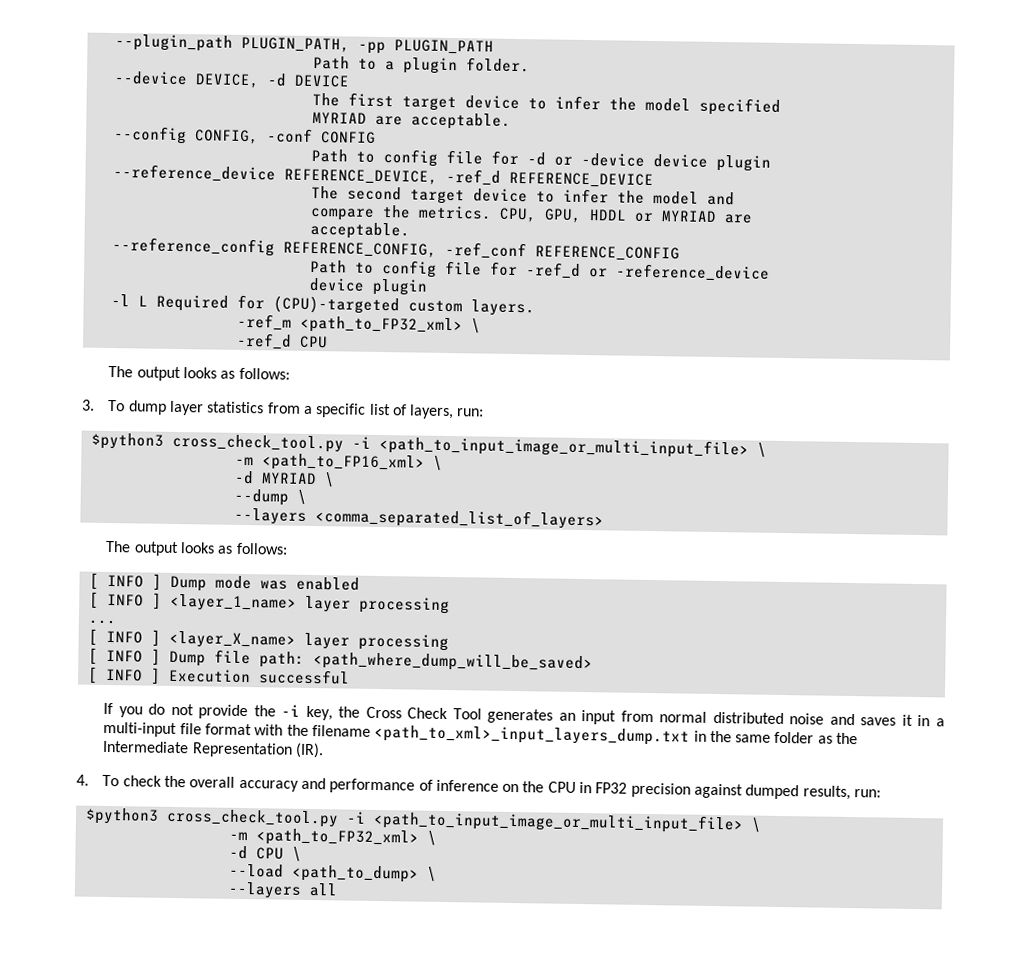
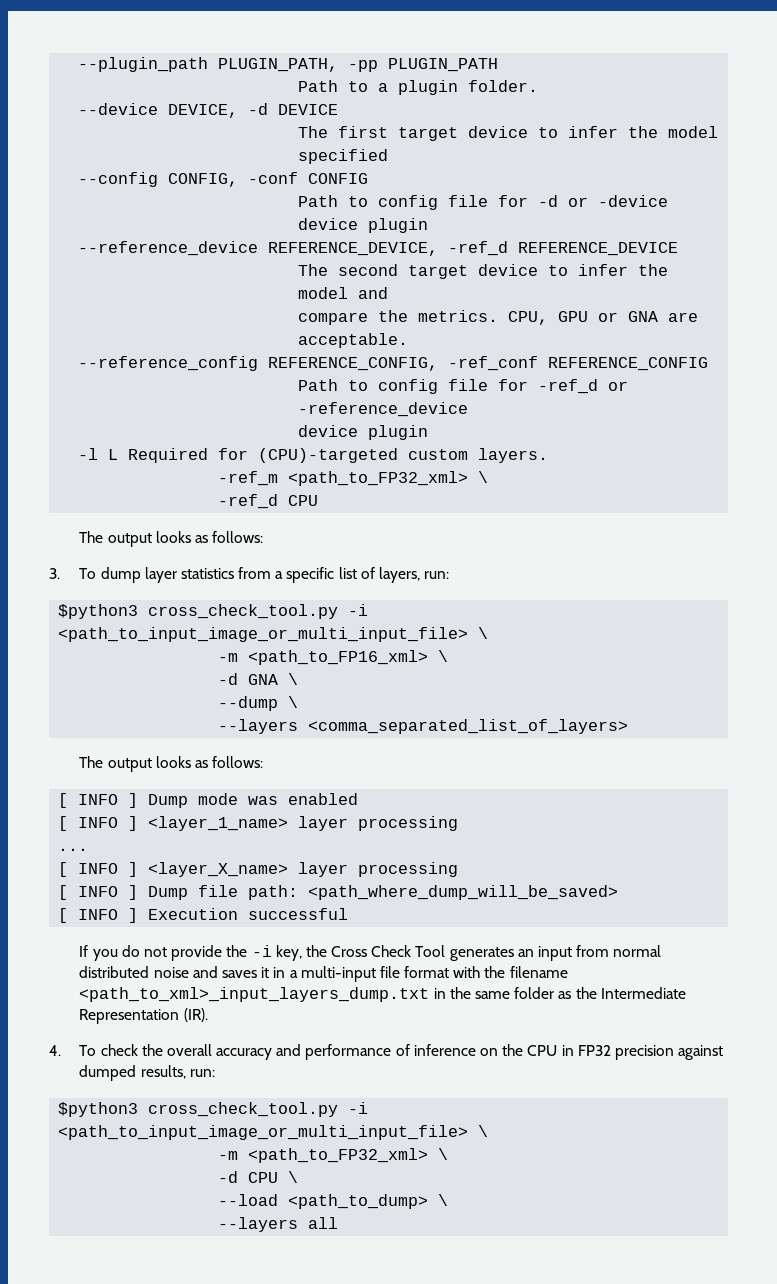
- MYRIAD are acceptable.
- CPU, GPU, HDDL or MYRIAD are
+ CPU, GPU or GNA are
- -d MYRIAD \
+ -d GNA \

